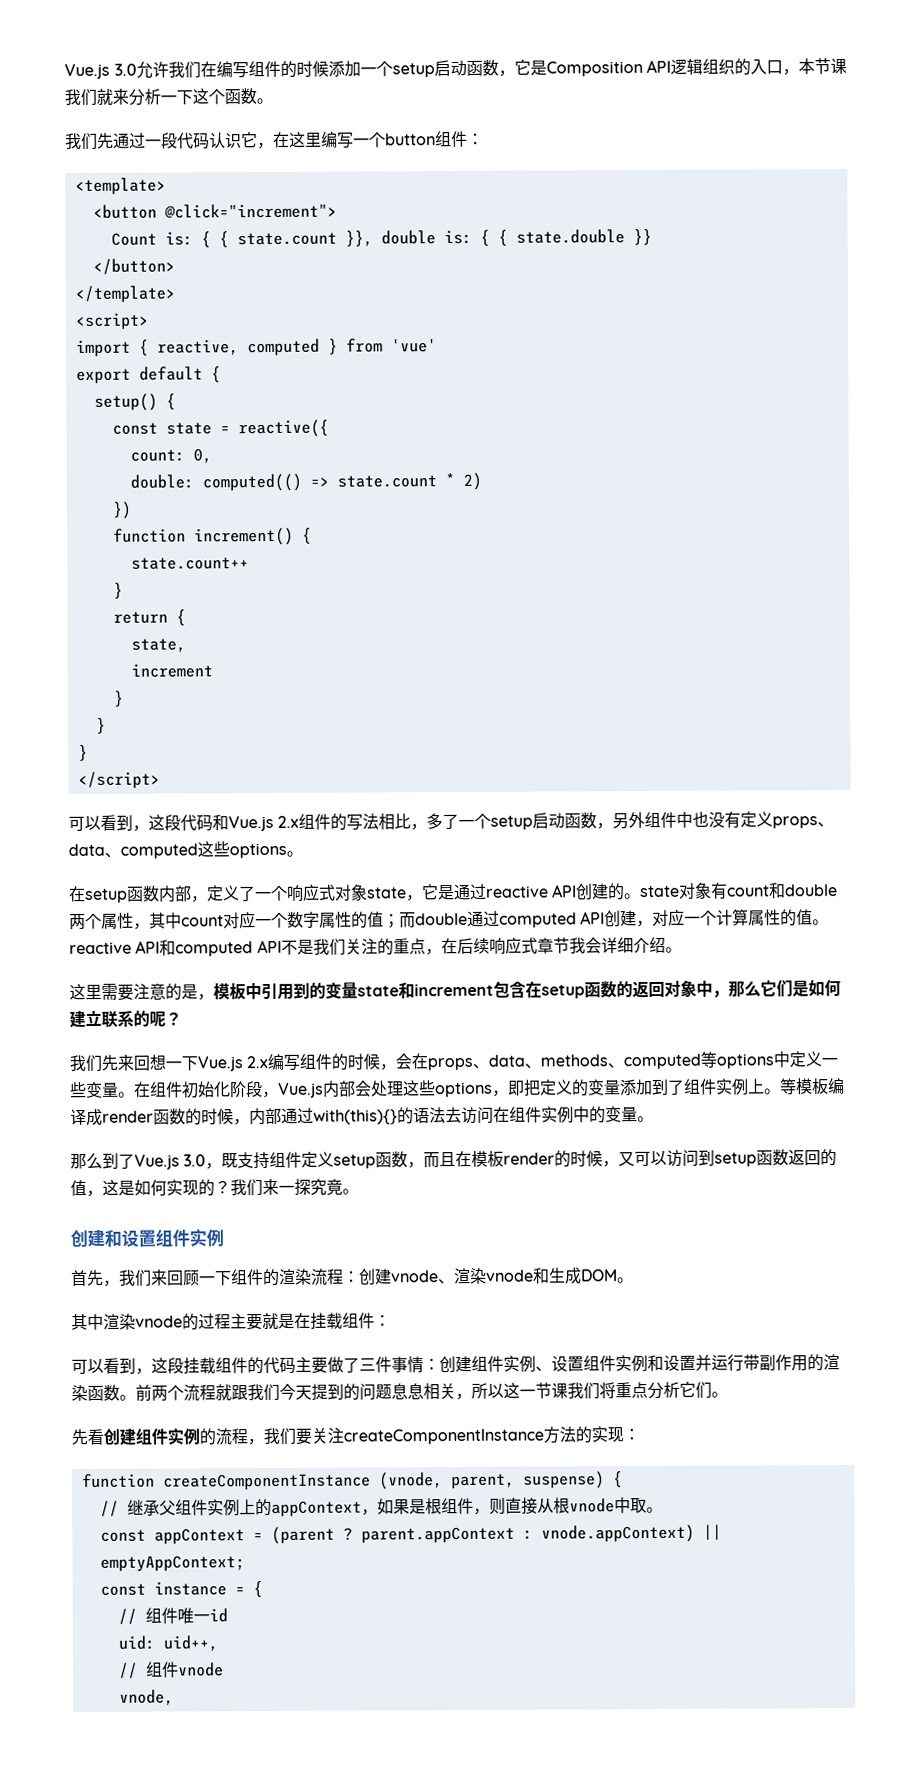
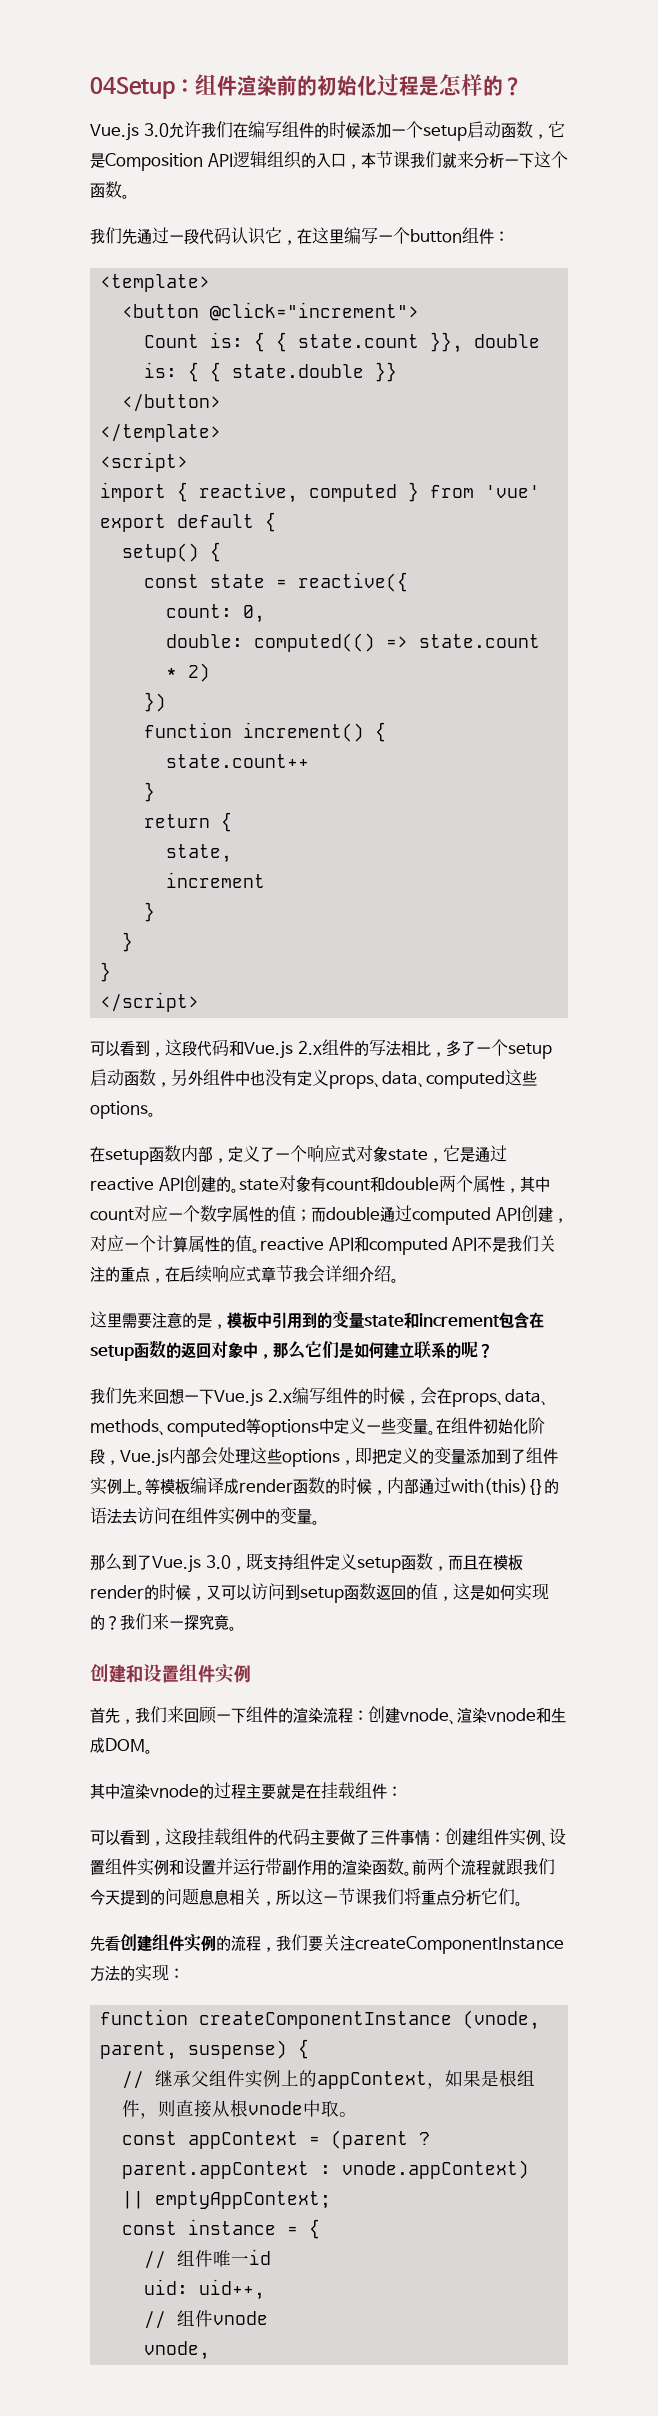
+ 04Setup：组件渲染前的初始化过程是怎样的？

